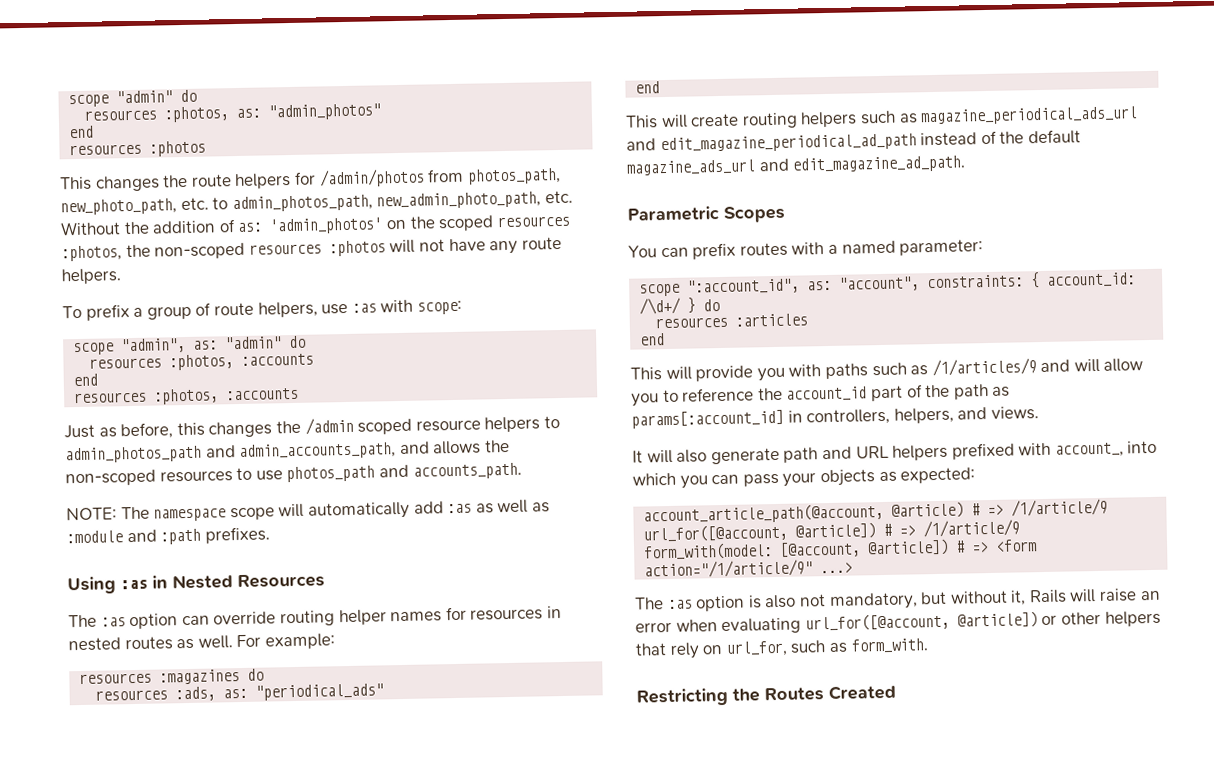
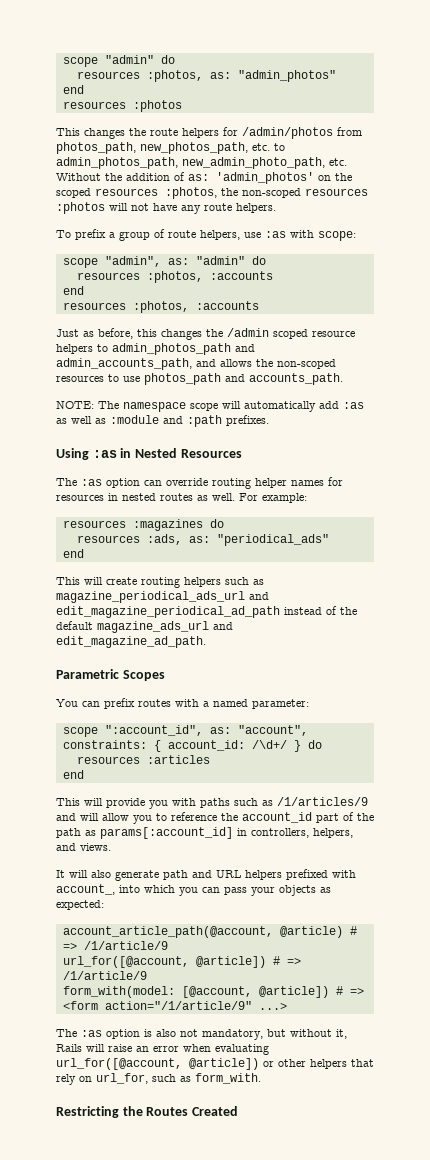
- This changes the route helpers for /admin/photos from photos_path, new_photo_path, etc. to admin_photos_path, new_admin_photo_path, etc. Without the addition of as: 'admin_photos' on the scoped resources :photos, the non-scoped resources :photos will not have any route helpers.
+ This changes the route helpers for /admin/photos from photos_path, new_photos_path, etc. to admin_photos_path, new_admin_photo_path, etc. Without the addition of as: 'admin_photos' on the scoped resources :photos, the non-scoped resources :photos will not have any route helpers.

